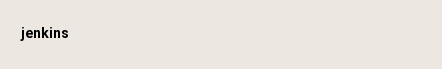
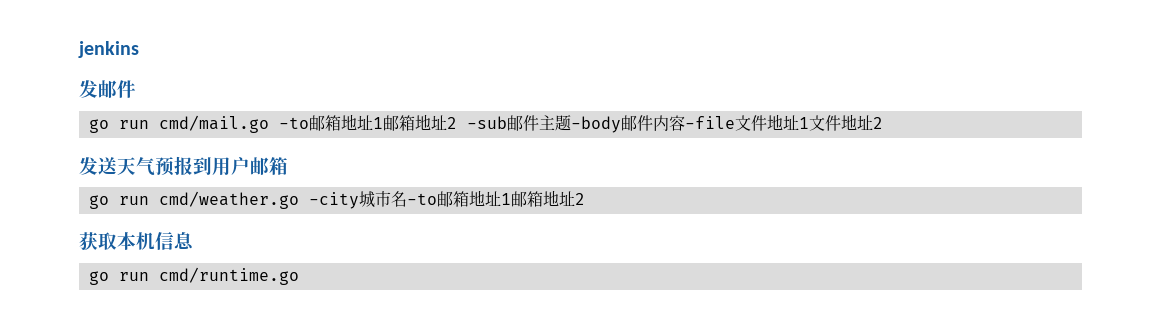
+ 发邮件
+ go run cmd/mail.go -to邮箱地址1邮箱地址2 -sub邮件主题-body邮件内容-file文件地址1文件地址2
+ 发送天气预报到用户邮箱
+ go run cmd/weather.go -city城市名-to邮箱地址1邮箱地址2
+ 获取本机信息
+ go run cmd/runtime.go

